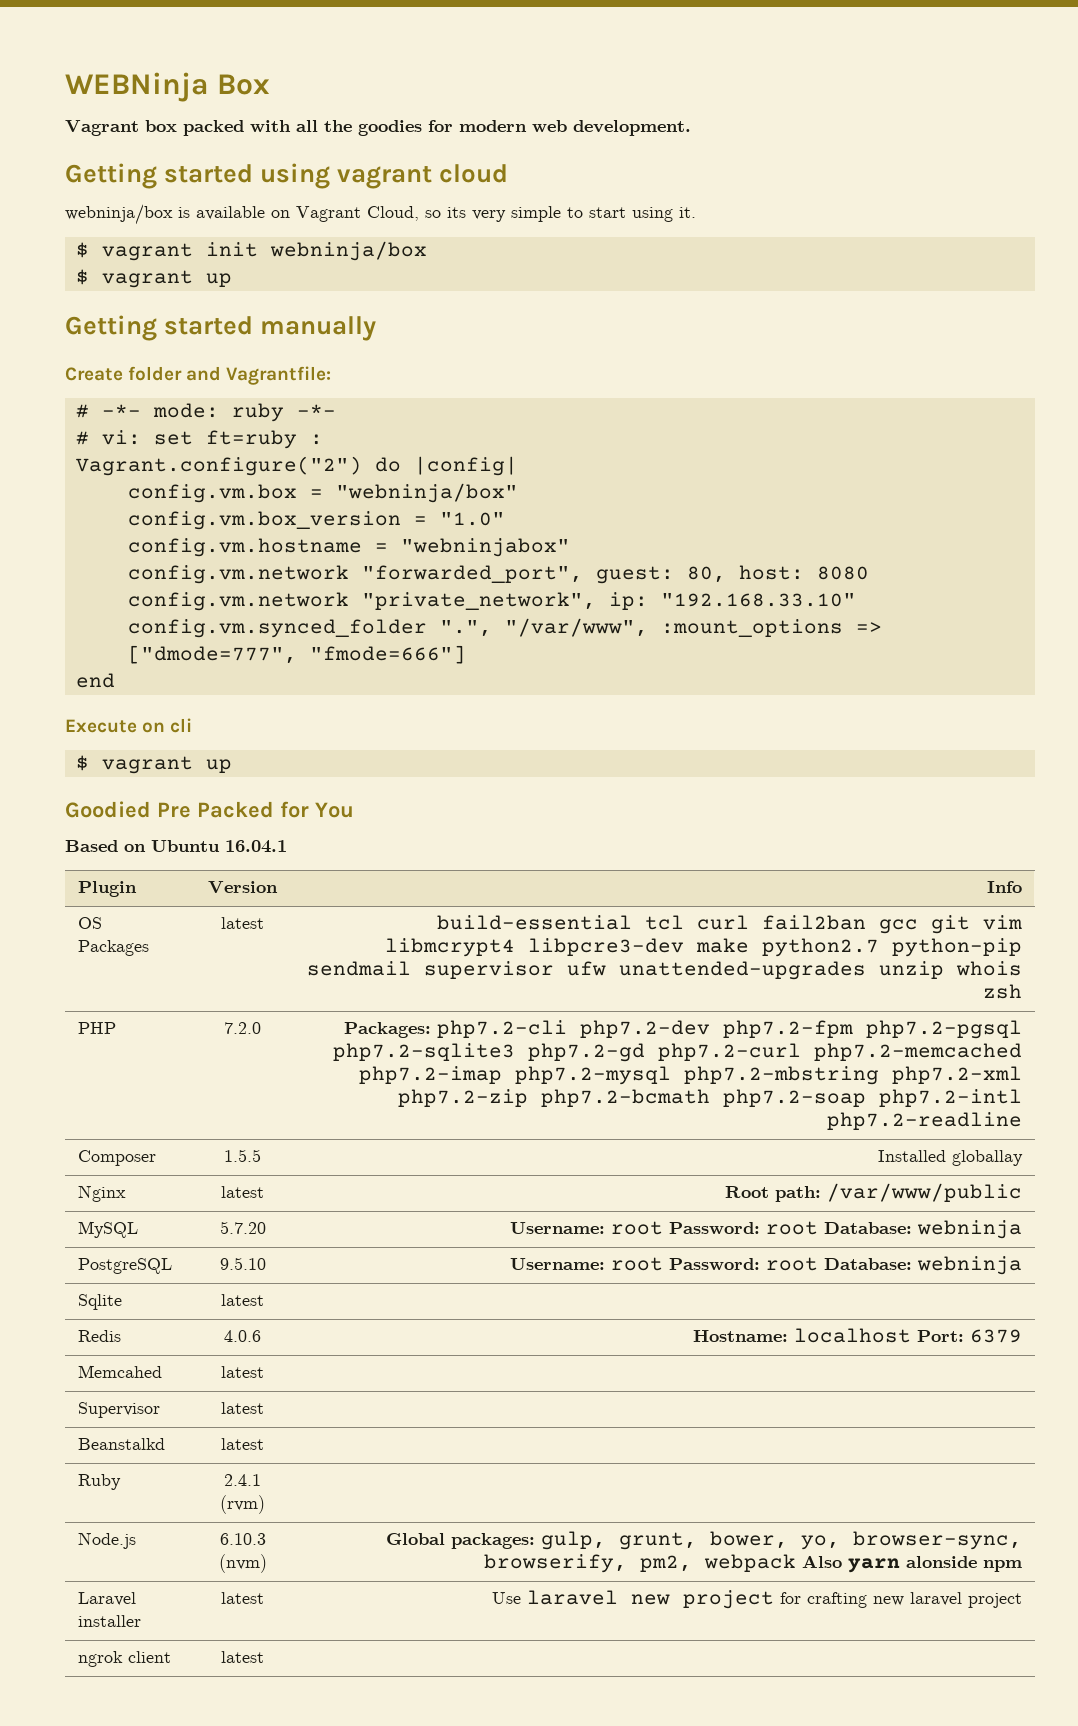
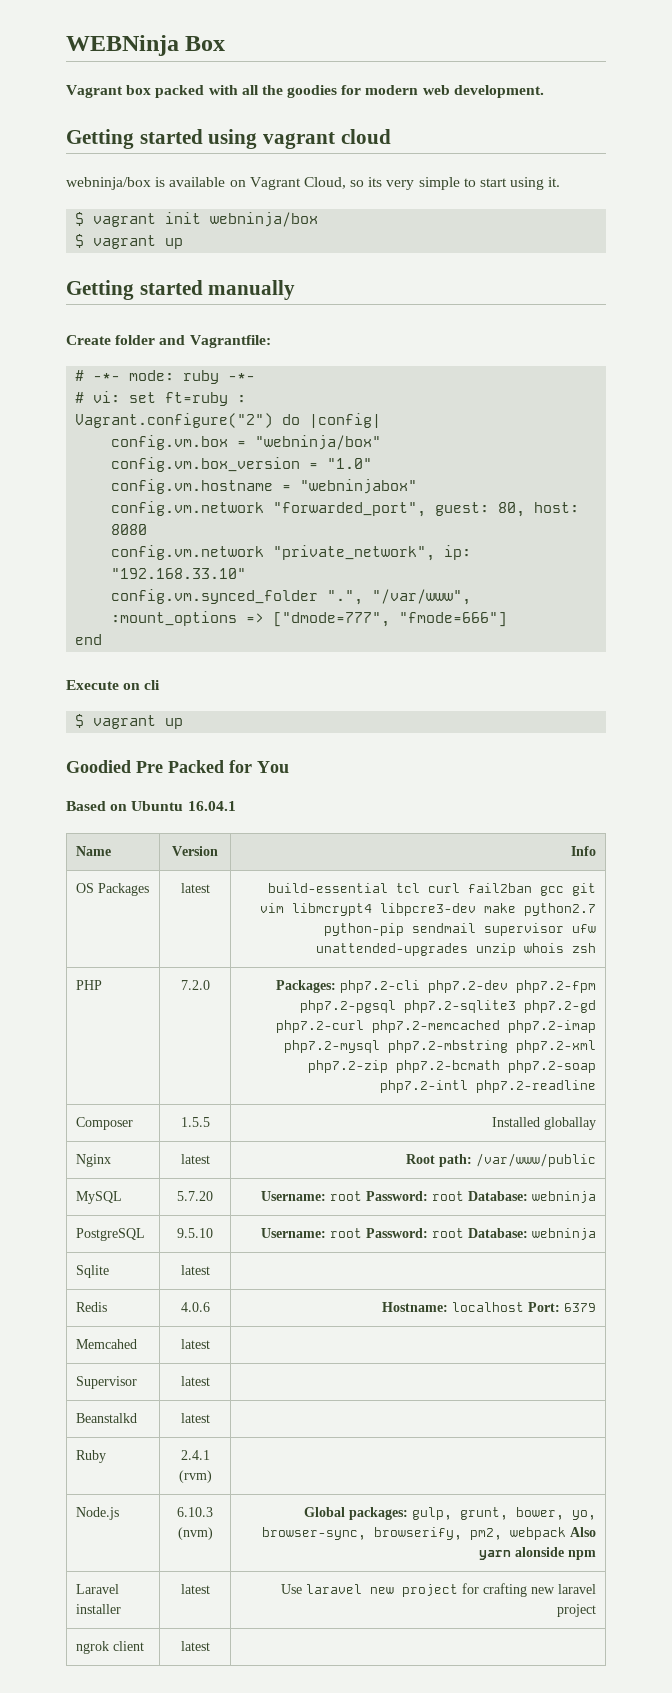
- Plugin | Version | Info
+ Name | Version | Info

